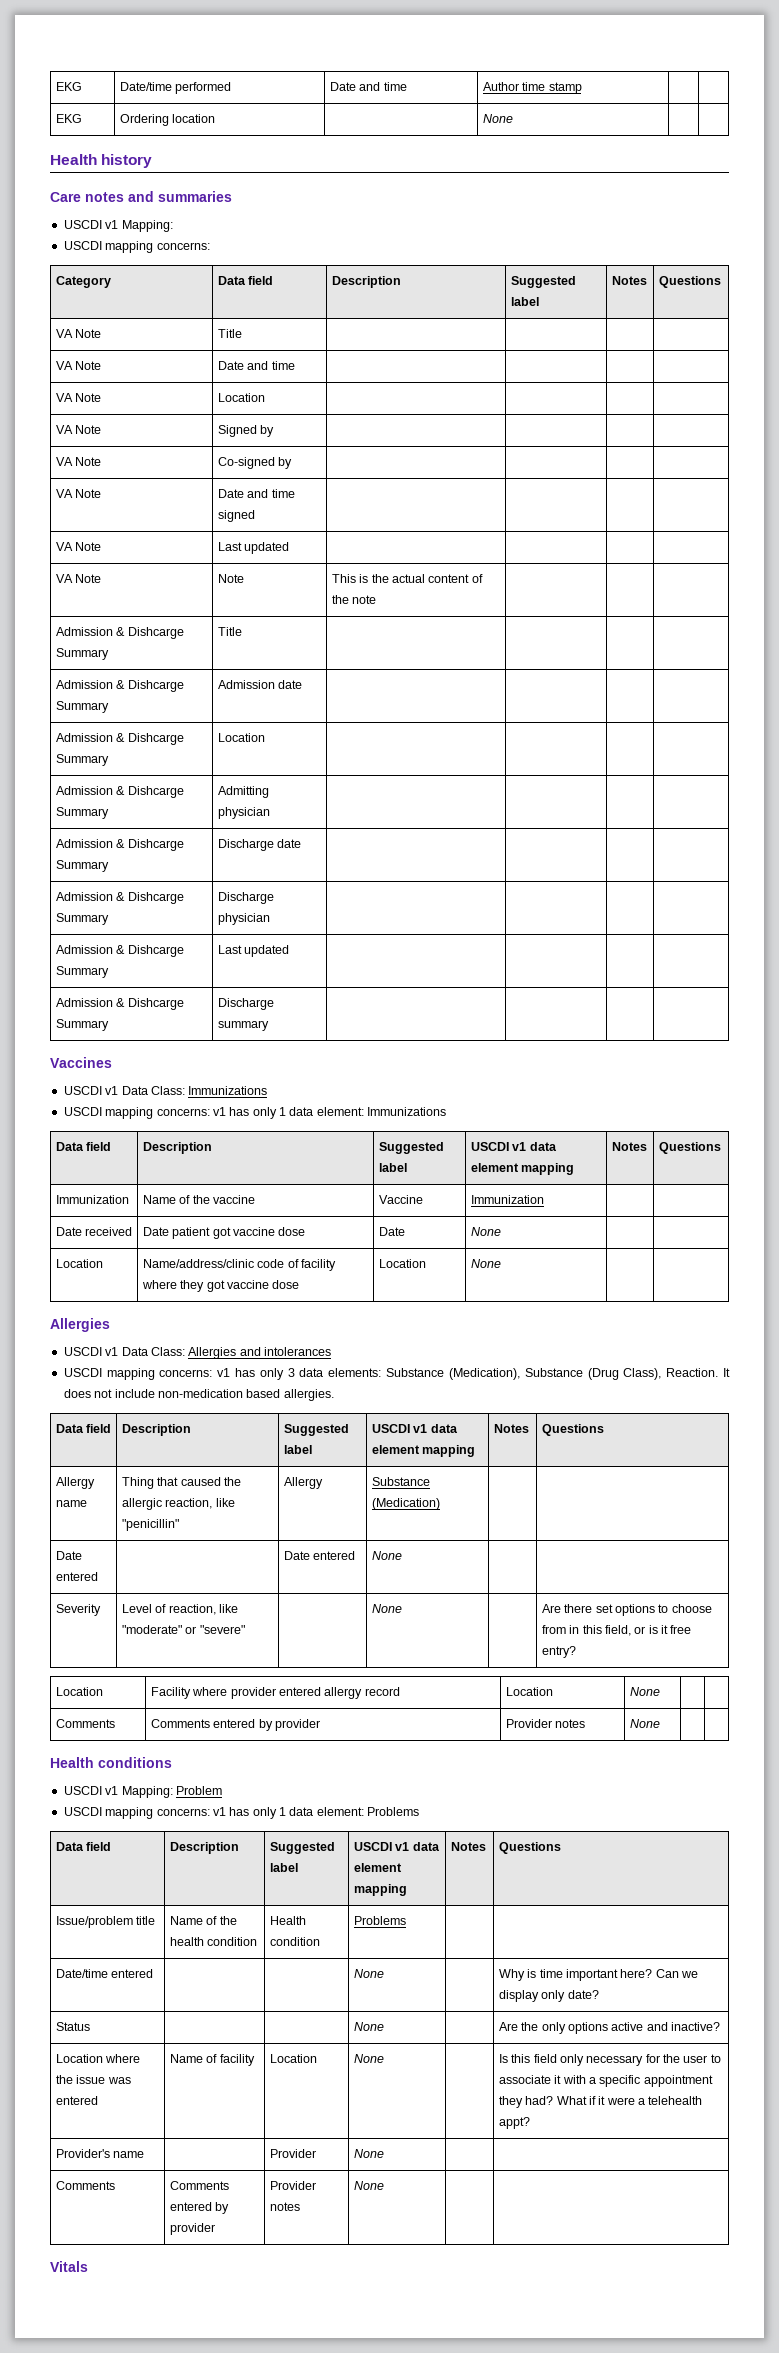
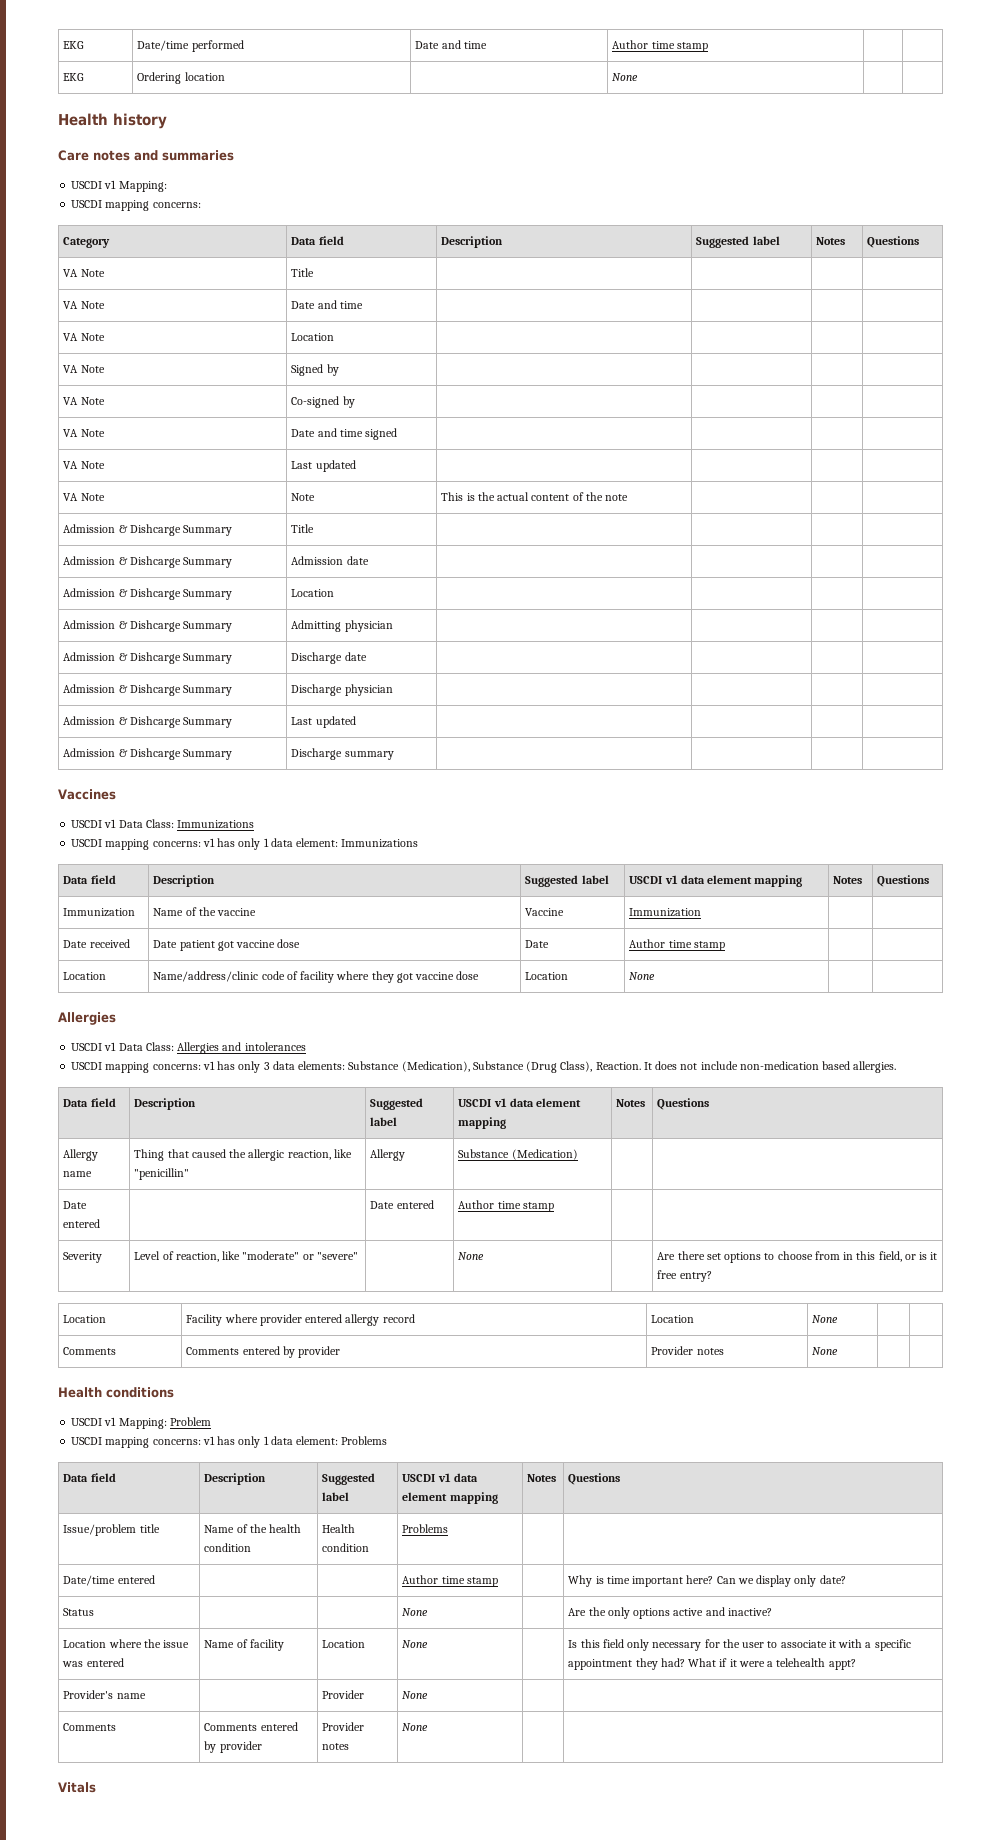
- Date received | Date patient got vaccine dose | Date | None | |
+ Date received | Date patient got vaccine dose | Date | Author time stamp | |
- Date entered | | Date entered | None | |
+ Date entered | | Date entered | Author time stamp | |
- Date/time entered | | | None | | Why is time important here? Can we display only date?
+ Date/time entered | | | Author time stamp | | Why is time important here? Can we display only date?

